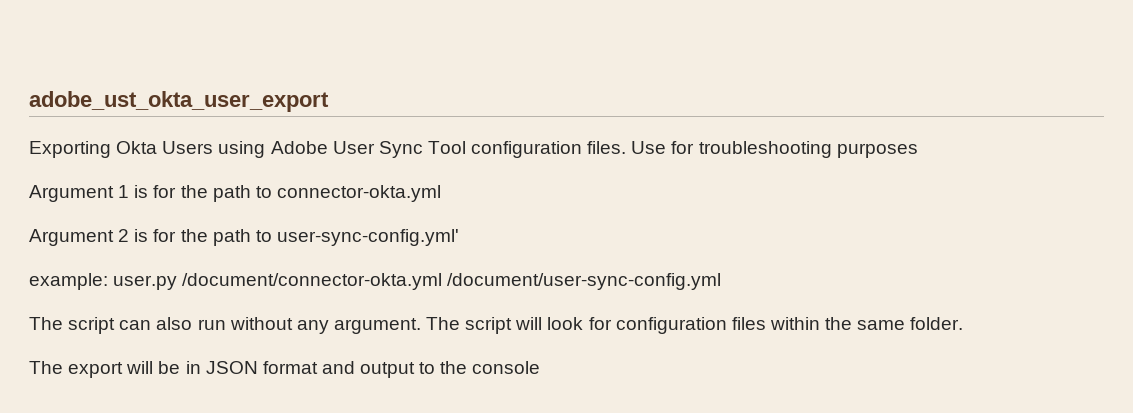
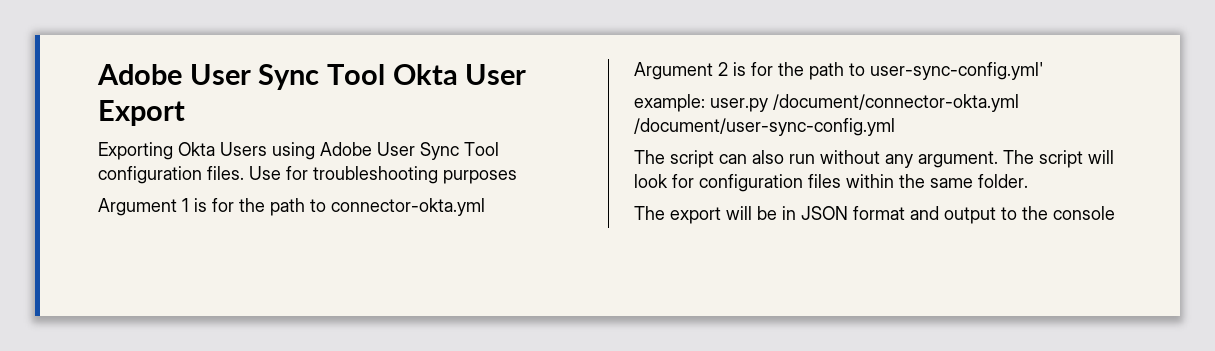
- adobe_ust_okta_user_export
+ Adobe User Sync Tool Okta User Export

